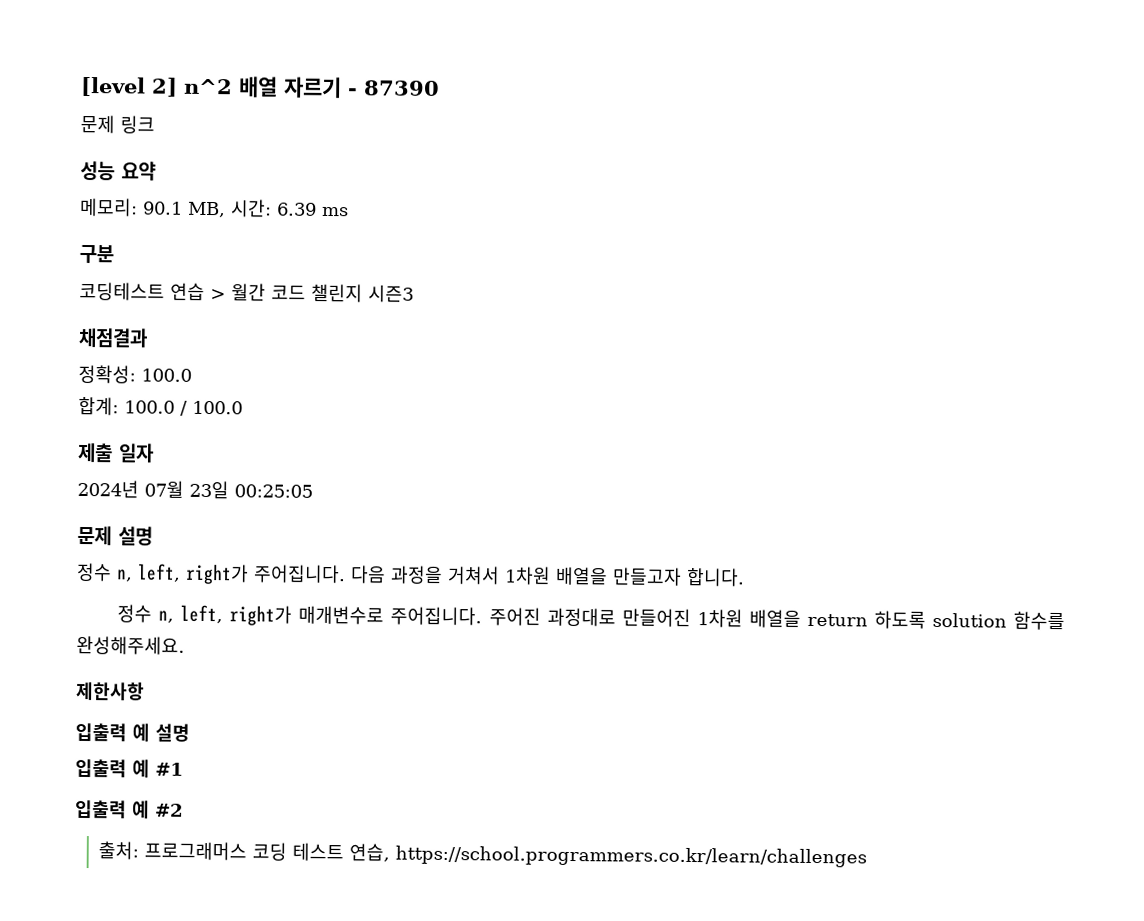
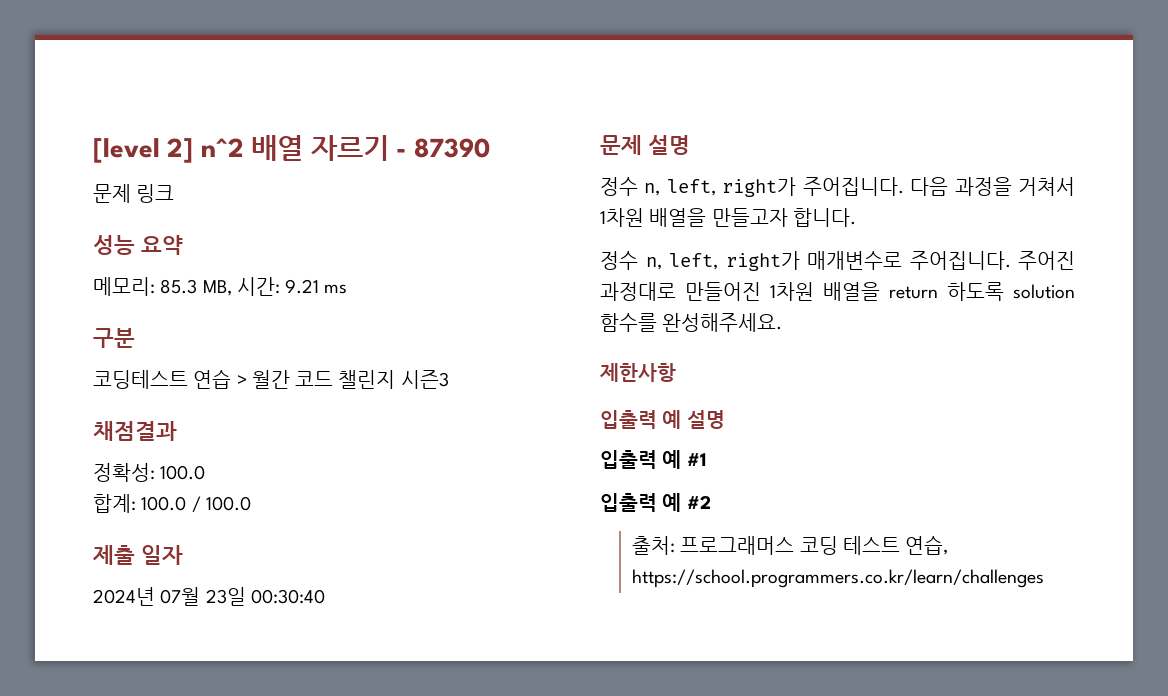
- 메모리: 90.1 MB, 시간: 6.39 ms
+ 메모리: 85.3 MB, 시간: 9.21 ms
- 2024년 07월 23일 00:25:05
+ 2024년 07월 23일 00:30:40

